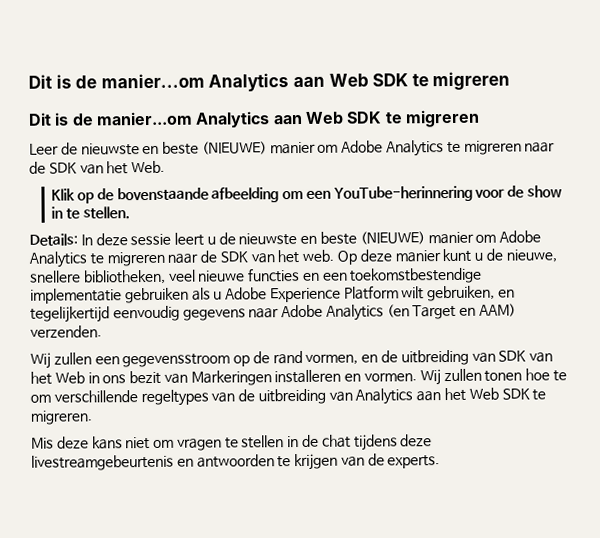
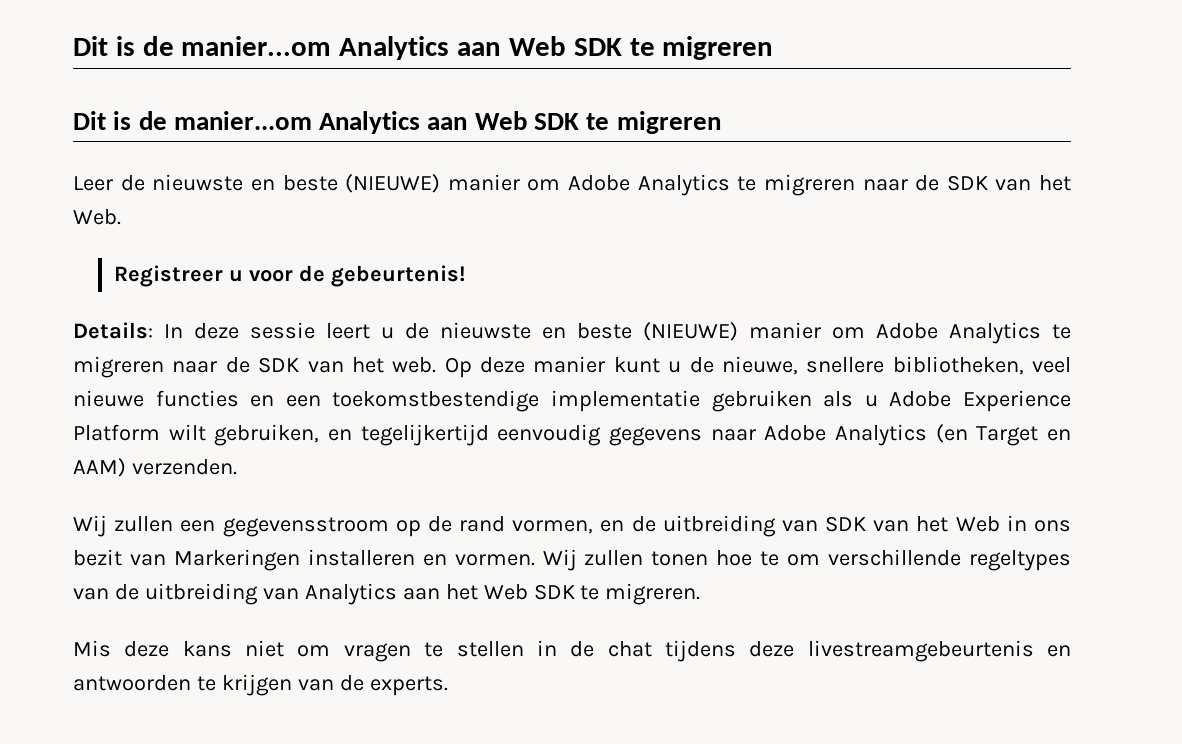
- Klik op de bovenstaande afbeelding om een YouTube-herinnering voor de show in te stellen.
+ Registreer u voor de gebeurtenis!

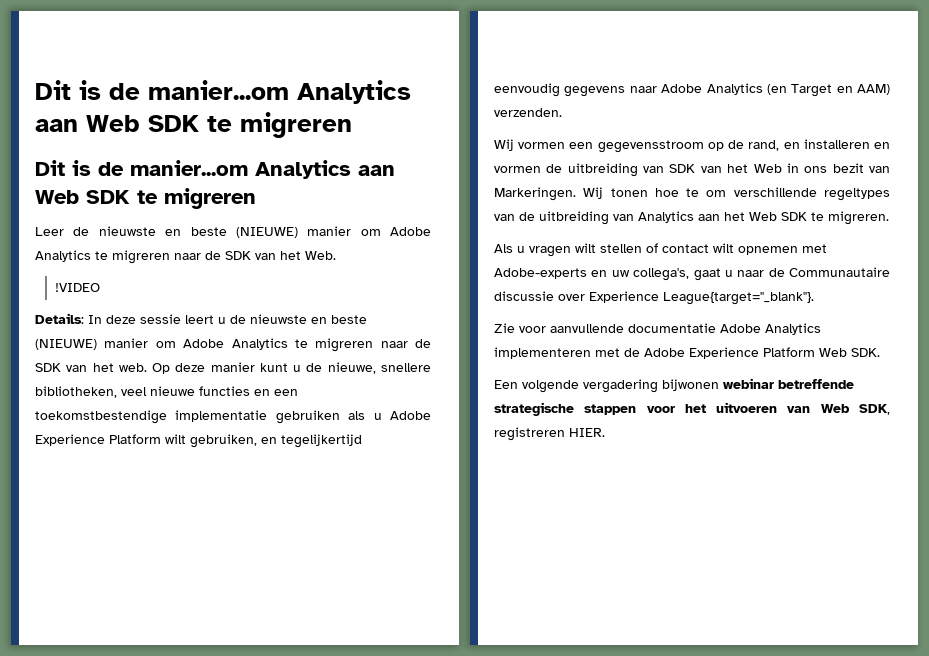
- Registreer u voor de gebeurtenis!
+ !VIDEO
- Wij zullen een gegevensstroom op de rand vormen, en de uitbreiding van SDK van het Web in ons bezit van Markeringen installeren en vormen. Wij zullen tonen hoe te om verschillende regeltypes van de uitbreiding van Analytics aan het Web SDK te migreren.
+ Wij vormen een gegevensstroom op de rand, en installeren en vormen de uitbreiding van SDK van het Web in ons bezit van Markeringen. Wij tonen hoe te om verschillende regeltypes van de uitbreiding van Analytics aan het Web SDK te migreren.
- Mis deze kans niet om vragen te stellen in de chat tijdens deze livestreamgebeurtenis en antwoorden te krijgen van de experts.
+ Als u vragen wilt stellen of contact wilt opnemen met Adobe-experts en uw collega's, gaat u naar de Communautaire discussie over Experience League{target="_blank"}.
+ Zie voor aanvullende documentatie Adobe Analytics implementeren met de Adobe Experience Platform Web SDK.
+ Een volgende vergadering bijwonen webinar betreffende strategische stappen voor het uitvoeren van Web SDK, registreren HIER.

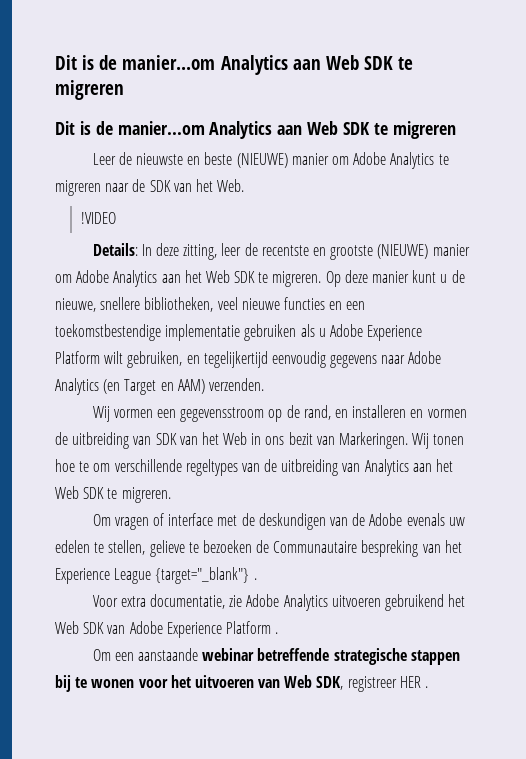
- Details: In deze sessie leert u de nieuwste en beste (NIEUWE) manier om Adobe Analytics te migreren naar de SDK van het web.
+ Details: In deze zitting, leer de recentste en grootste (NIEUWE) manier om Adobe Analytics aan het Web SDK te migreren.
- Als u vragen wilt stellen of contact wilt opnemen met Adobe-experts en uw collega's, gaat u naar de Communautaire discussie over Experience League{target="_blank"}.
- Zie voor aanvullende documentatie Adobe Analytics implementeren met de Adobe Experience Platform Web SDK.
- Een volgende vergadering bijwonen webinar betreffende strategische stappen voor het uitvoeren van Web SDK, registreren HIER.
+ Om vragen of interface met de deskundigen van de Adobe evenals uw edelen te stellen, gelieve te bezoeken de Communautaire bespreking van het Experience League {target="_blank"} .
+ Voor extra documentatie, zie Adobe Analytics uitvoeren gebruikend het Web SDK van Adobe Experience Platform .
+ Om een aanstaande webinar betreffende strategische stappen bij te wonen voor het uitvoeren van Web SDK, registreer HER .

